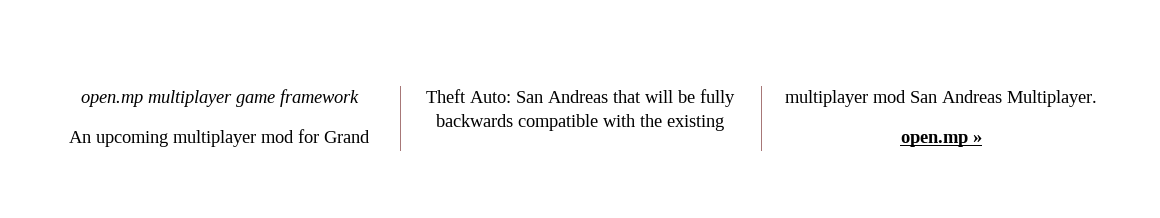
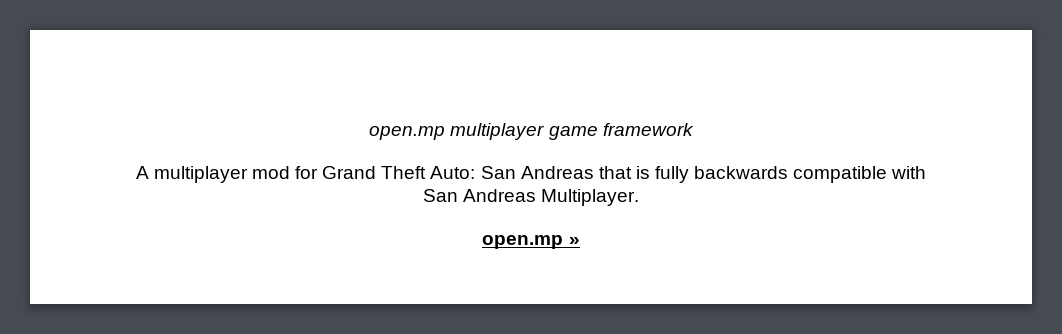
- An upcoming multiplayer mod for Grand Theft Auto: San Andreas that will be fully backwards compatible with the existing multiplayer mod San Andreas Multiplayer.
+ A multiplayer mod for Grand Theft Auto: San Andreas that is fully backwards compatible with San Andreas Multiplayer.

